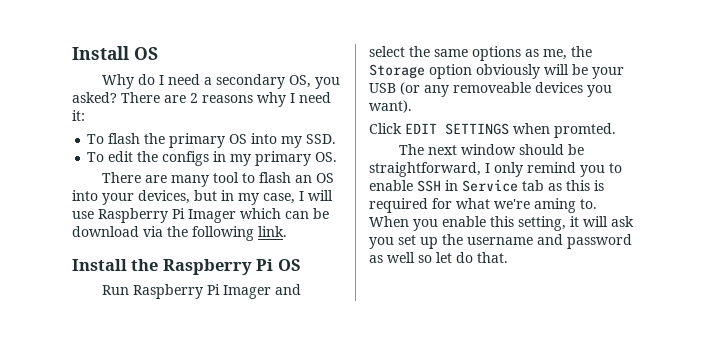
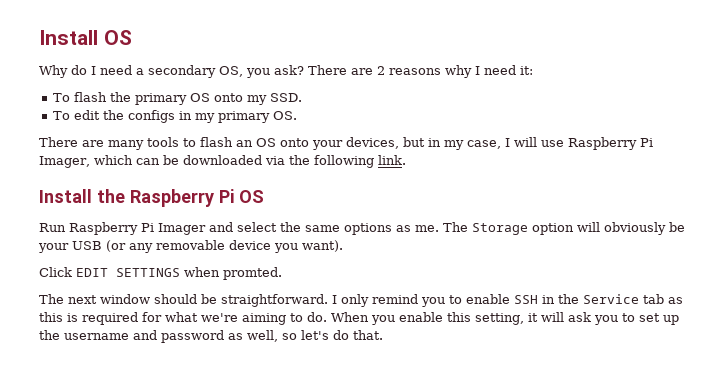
- Why do I need a secondary OS, you asked?
+ Why do I need a secondary OS, you ask?
- To flash the primary OS into my SSD.
+ To flash the primary OS onto my SSD.
- There are many tool to flash an OS into your devices, but in my case, I will use Raspberry Pi Imager which can be download via the following link.
+ There are many tools to flash an OS onto your devices, but in my case, I will use Raspberry Pi Imager, which can be downloaded via the following link.
- Run Raspberry Pi Imager and select the same options as me, the Storage option obviously will be your USB (or any removeable devices you want).
+ Run Raspberry Pi Imager and select the same options as me. The Storage option will obviously be your USB (or any removable device you want).
- The next window should be straightforward, I only remind you to enable SSH in Service tab as this is required for what we're aming to.
+ The next window should be straightforward. I only remind you to enable SSH in the Service tab as this is required for what we're aiming to do.
- When you enable this setting, it will ask you set up the username and password as well so let do that.
+ When you enable this setting, it will ask you to set up the username and password as well, so let's do that.

